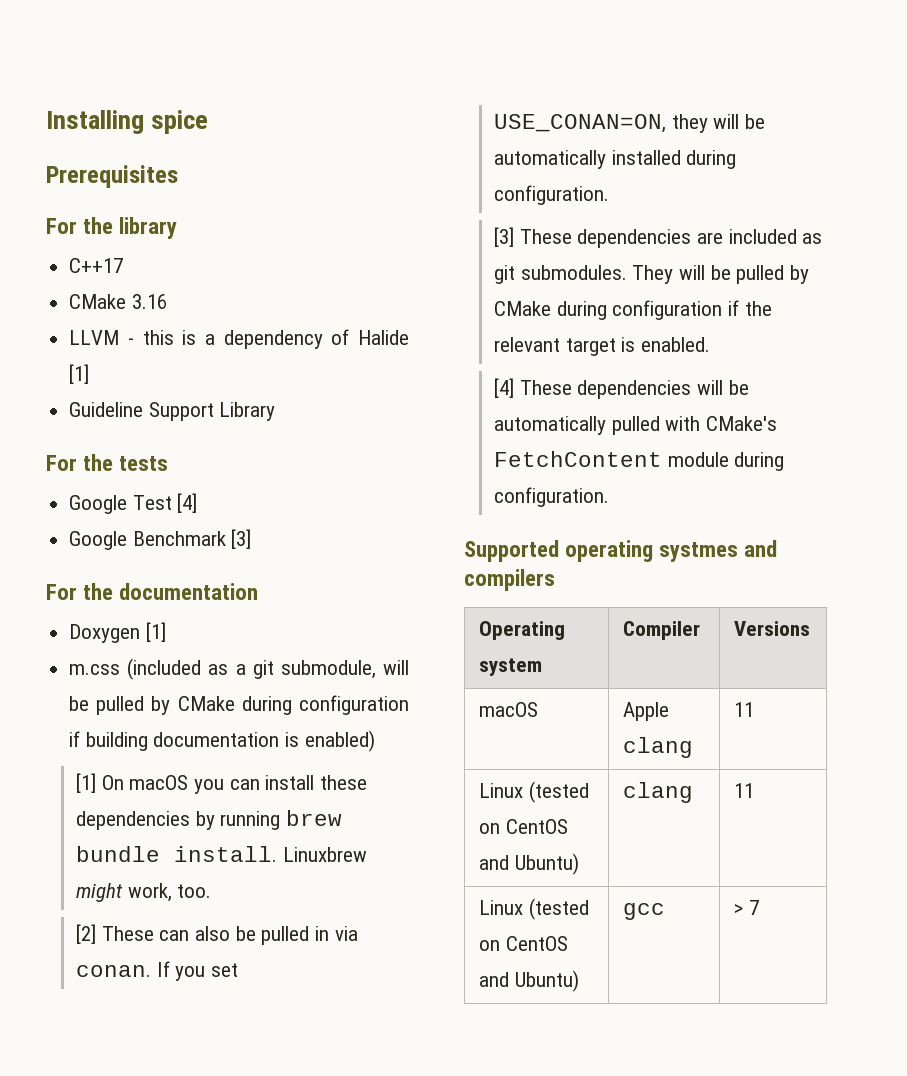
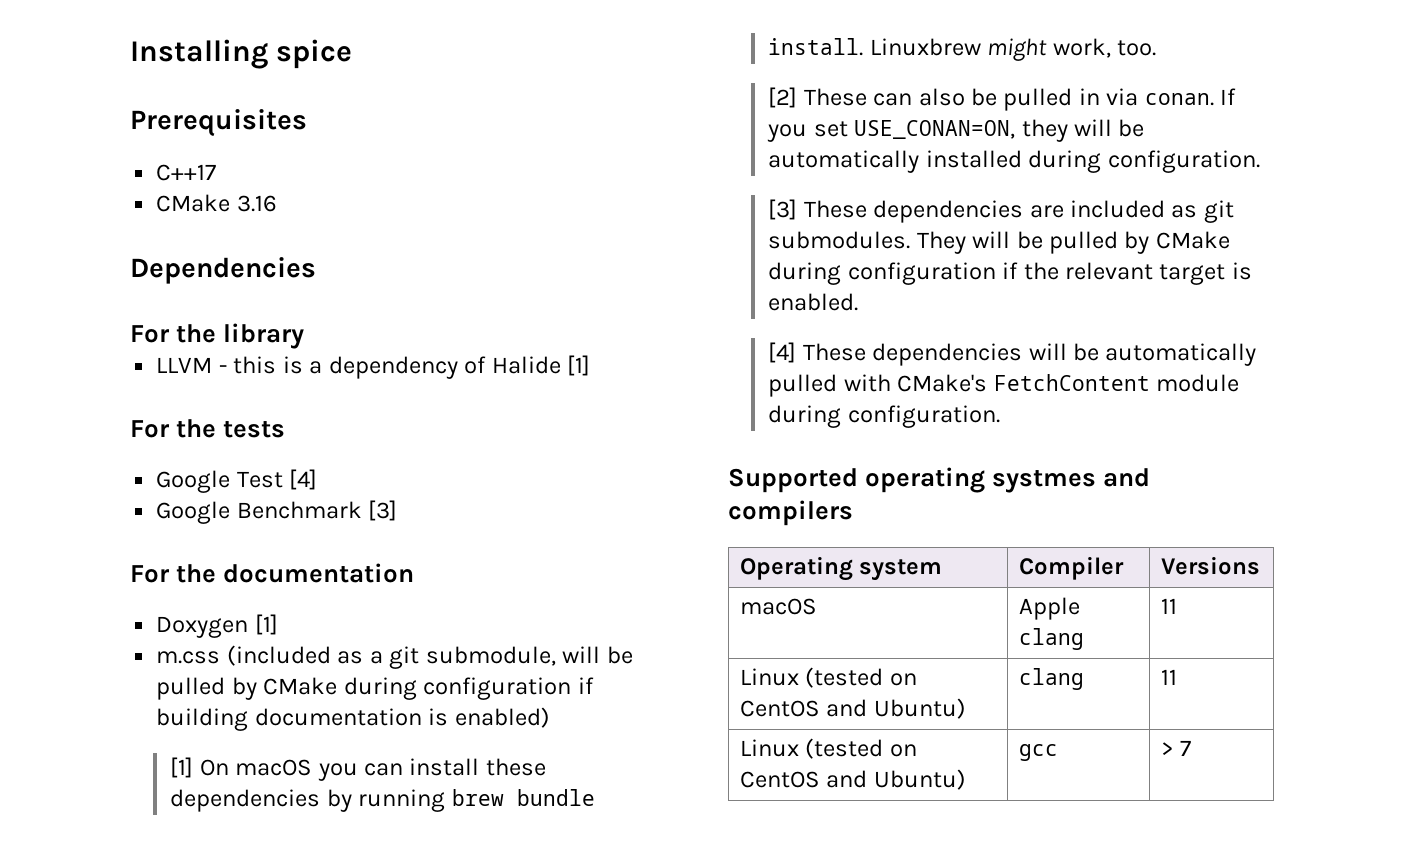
- For the library
+ Dependencies
+ For the library
- Guideline Support Library

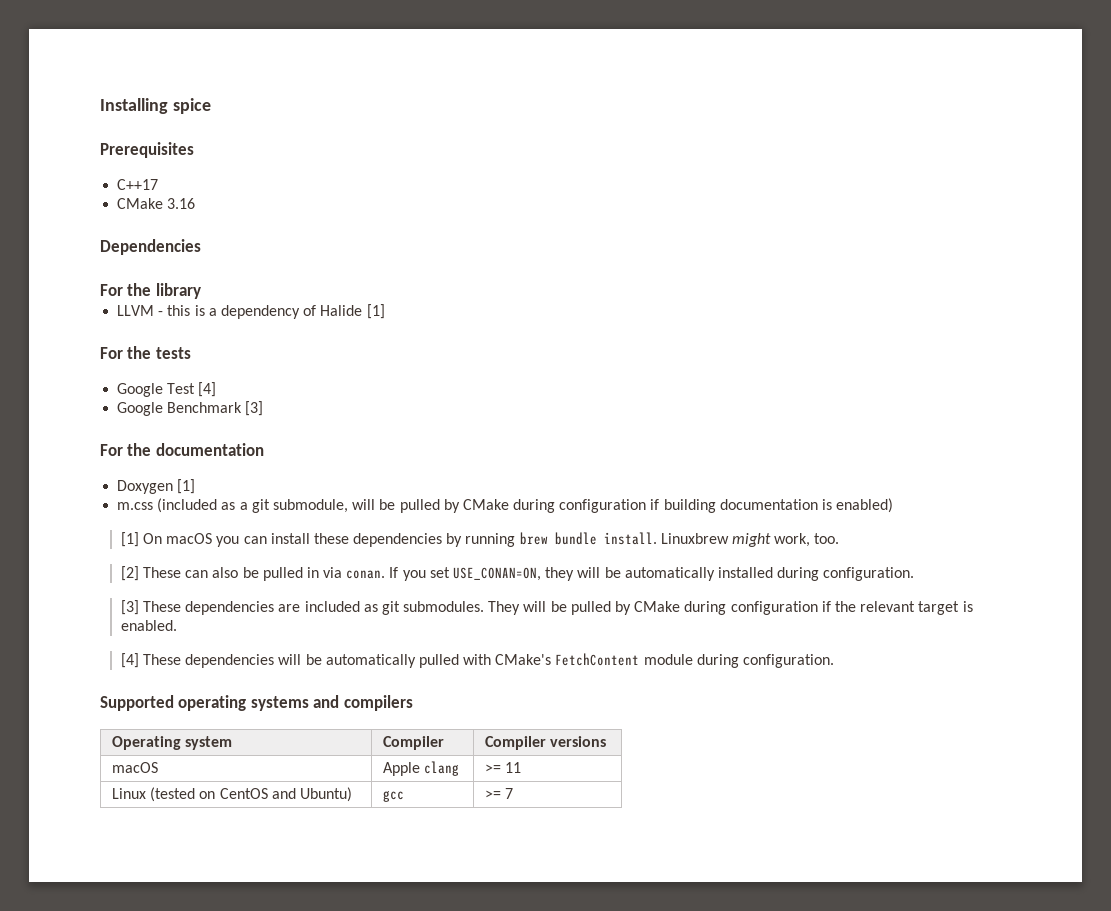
- Supported operating systmes and compilers
+ Supported operating systems and compilers
- Operating system | Compiler | Versions
+ Operating system | Compiler | Compiler versions
- macOS | Apple clang | 11
- Linux (tested on CentOS and Ubuntu) | clang | 11
+ macOS | Apple clang | >= 11
- Linux (tested on CentOS and Ubuntu) | gcc | > 7
+ Linux (tested on CentOS and Ubuntu) | gcc | >= 7

